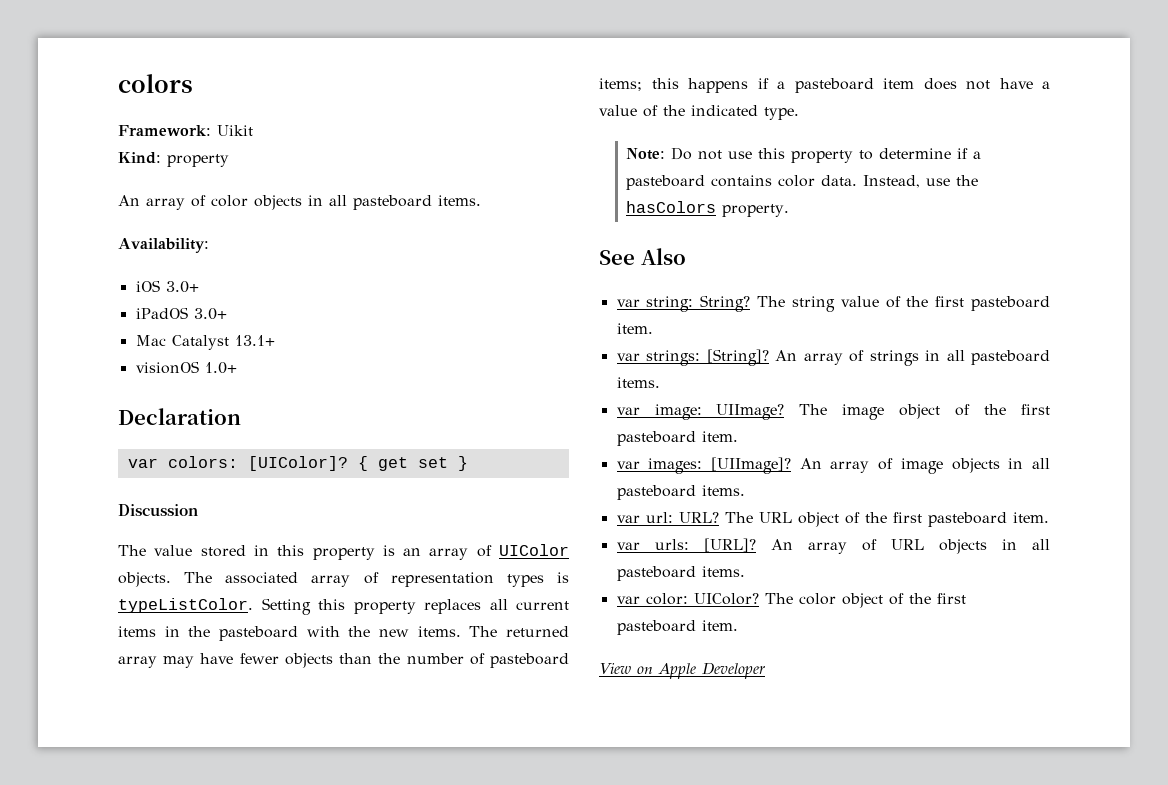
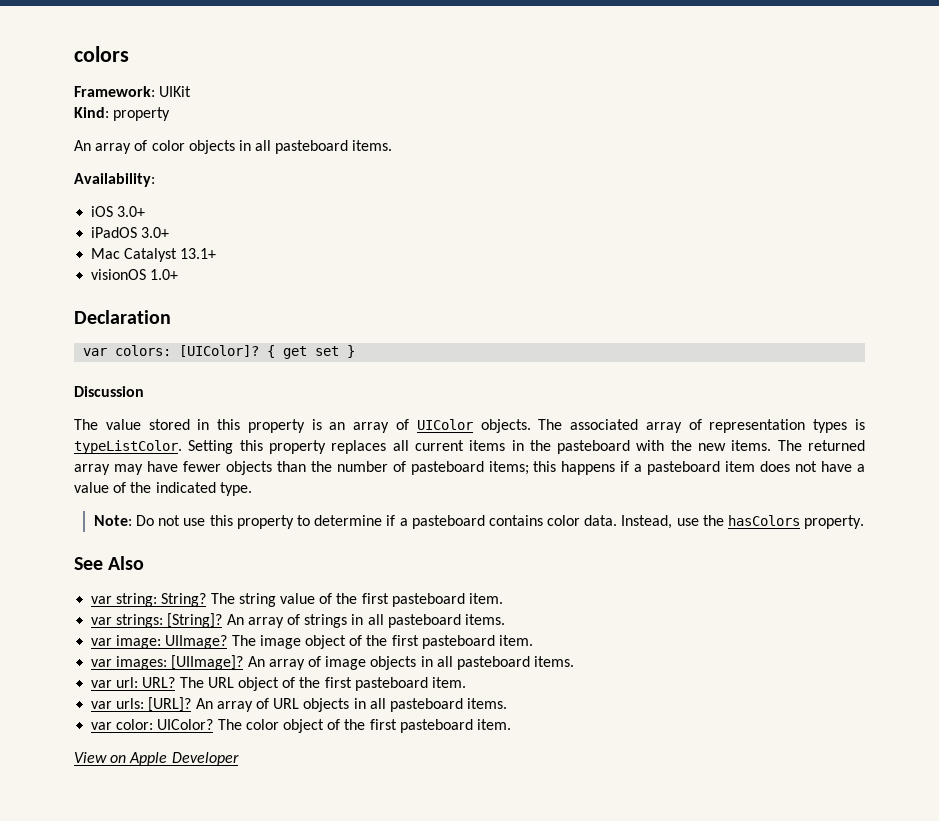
- Framework: Uikit
+ Framework: UIKit

